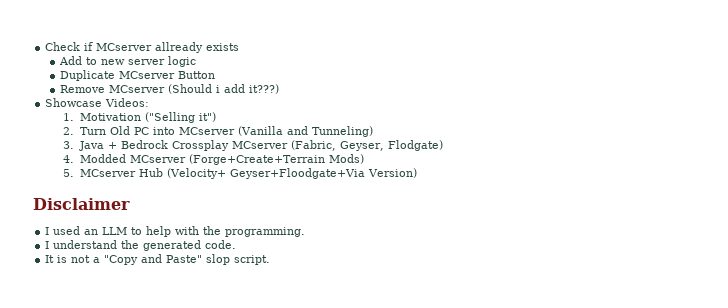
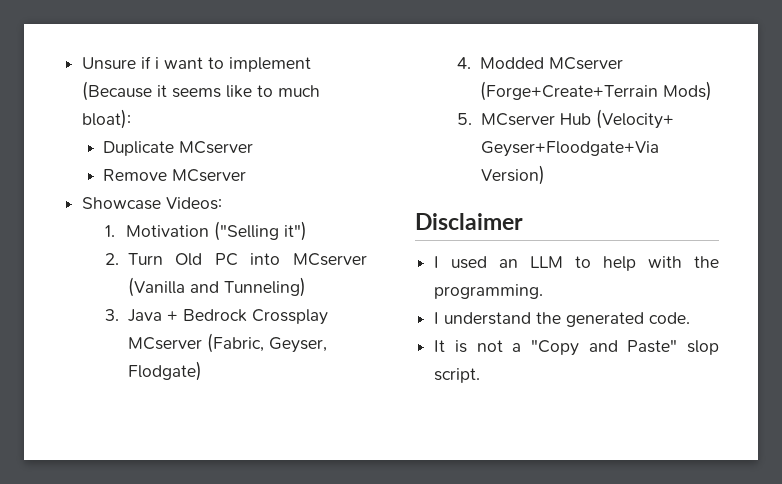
- Check if MCserver allready exists
- Add to new server logic
+ Unsure if i want to implement (Because it seems like to much bloat):
- Duplicate MCserver Button
+ Duplicate MCserver
- Remove MCserver (Should i add it???)
+ Remove MCserver

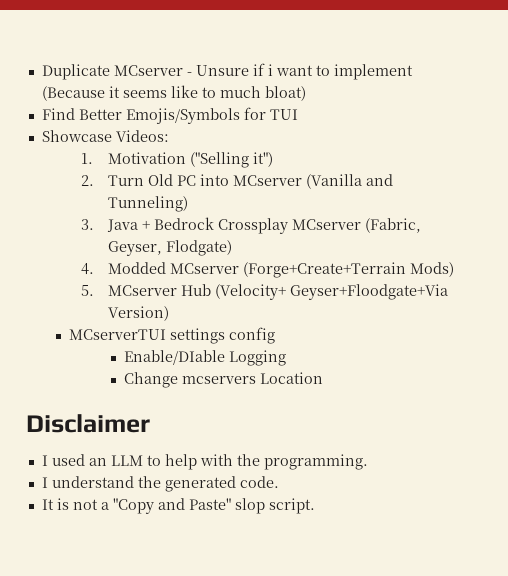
- Unsure if i want to implement (Because it seems like to much bloat):
- Duplicate MCserver
- Remove MCserver
+ Duplicate MCserver - Unsure if i want to implement (Because it seems like to much bloat)
+ Find Better Emojis/Symbols for TUI
+ MCserverTUI settings config
+ Enable/DIable Logging
+ Change mcservers Location

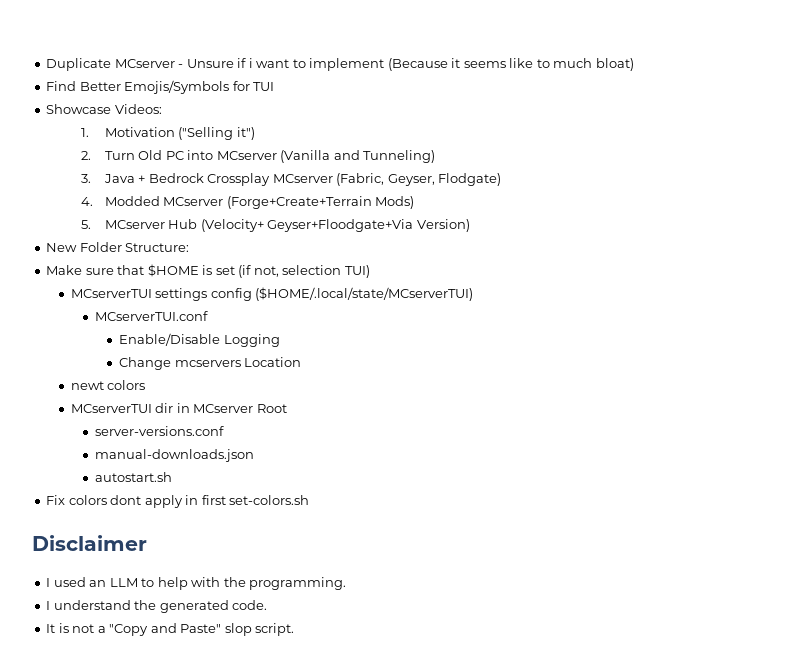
+ New Folder Structure:
+ Make sure that $HOME is set (if not, selection TUI)
- MCserverTUI settings config
- Enable/DIable Logging
+ MCserverTUI settings config ($HOME/.local/state/MCserverTUI)
+ MCserverTUI.conf
+ Enable/Disable Logging
+ newt colors
+ MCserverTUI dir in MCserver Root
+ server-versions.conf
+ manual-downloads.json
+ autostart.sh
+ Fix colors dont apply in first set-colors.sh

